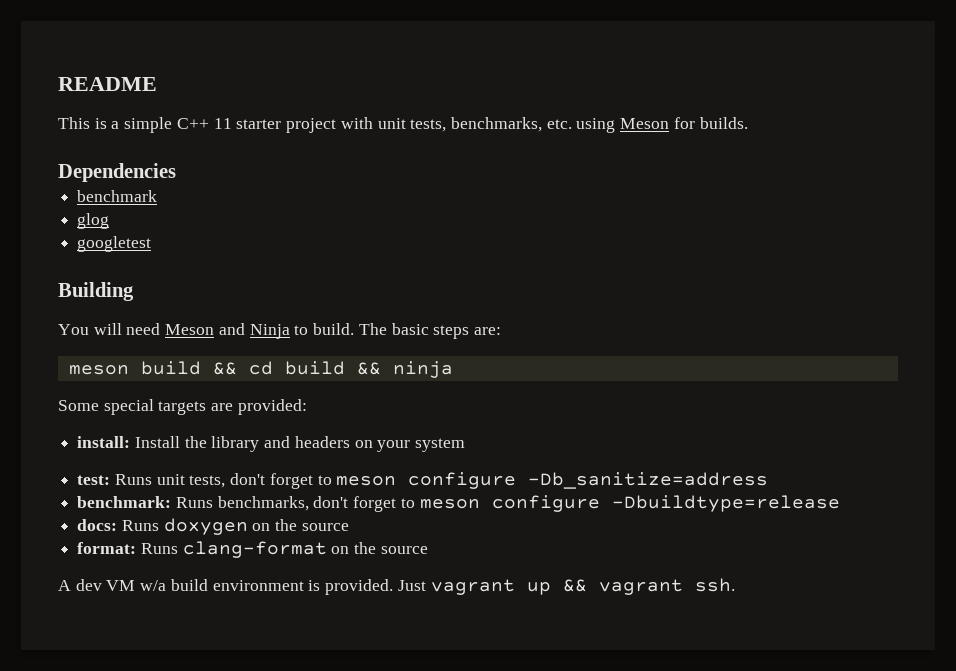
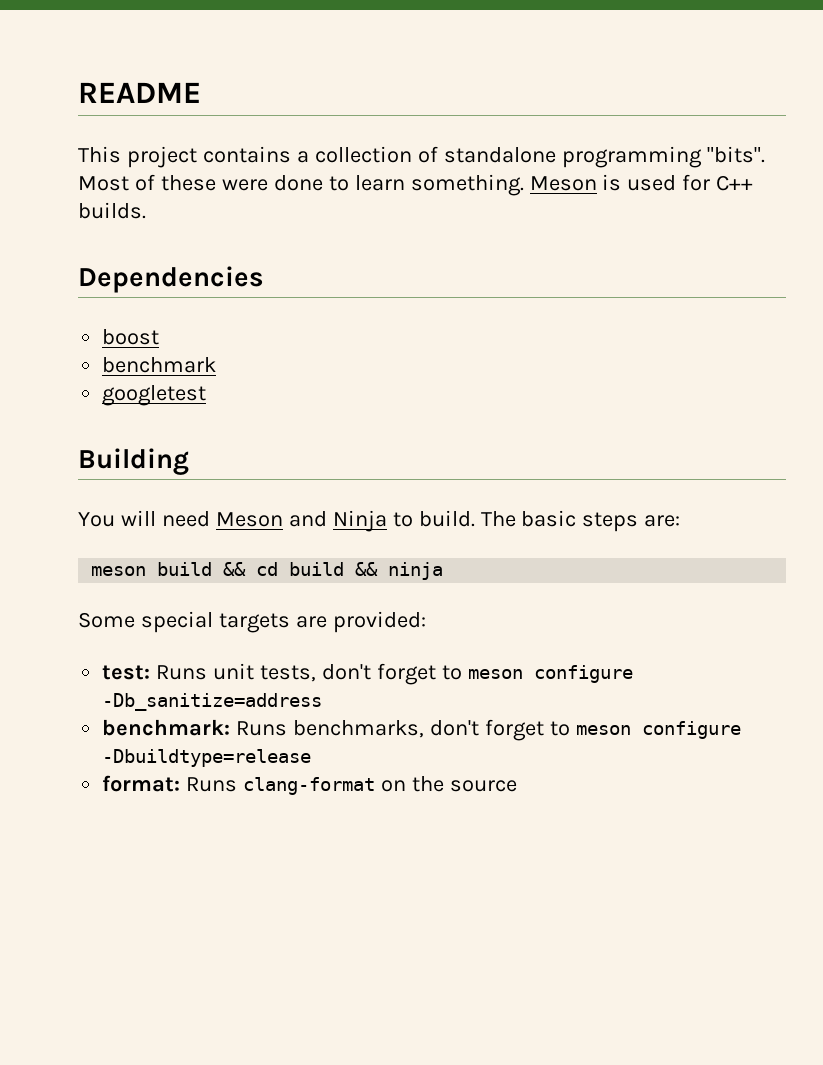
- This is a simple C++ 11 starter project with unit tests, benchmarks, etc. using Meson for builds.
+ This project contains a collection of standalone programming "bits". Most of these were done to learn something. Meson is used for C++ builds.
+ boost
- glog
- install: Install the library and headers on your system
- docs: Runs doxygen on the source
- A dev VM w/a build environment is provided. Just vagrant up && vagrant ssh.

